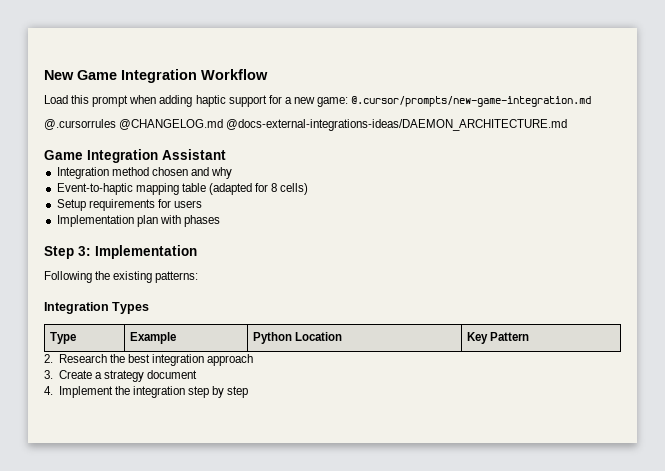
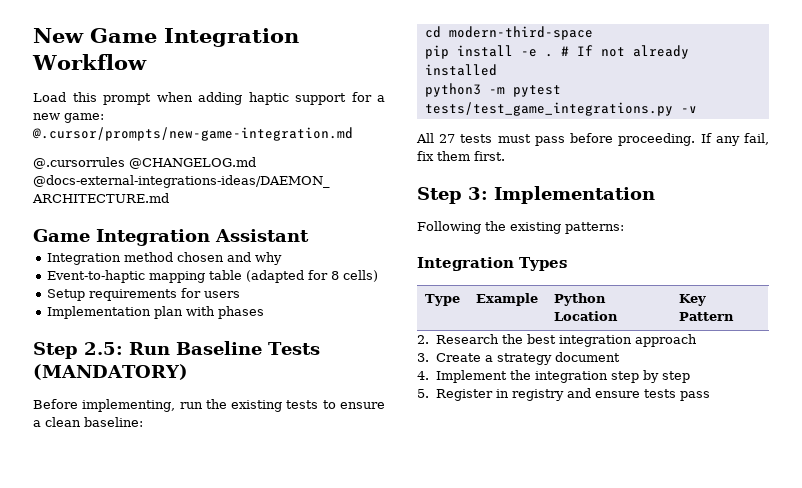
+ Step 2.5: Run Baseline Tests (MANDATORY)
+ Before implementing, run the existing tests to ensure a clean baseline:
+ cd modern-third-space
+ pip install -e . # If not already installed
+ python3 -m pytest tests/test_game_integrations.py -v
+ All 27 tests must pass before proceeding. If any fail, fix them first.
+ 5. Register in registry and ensure tests pass

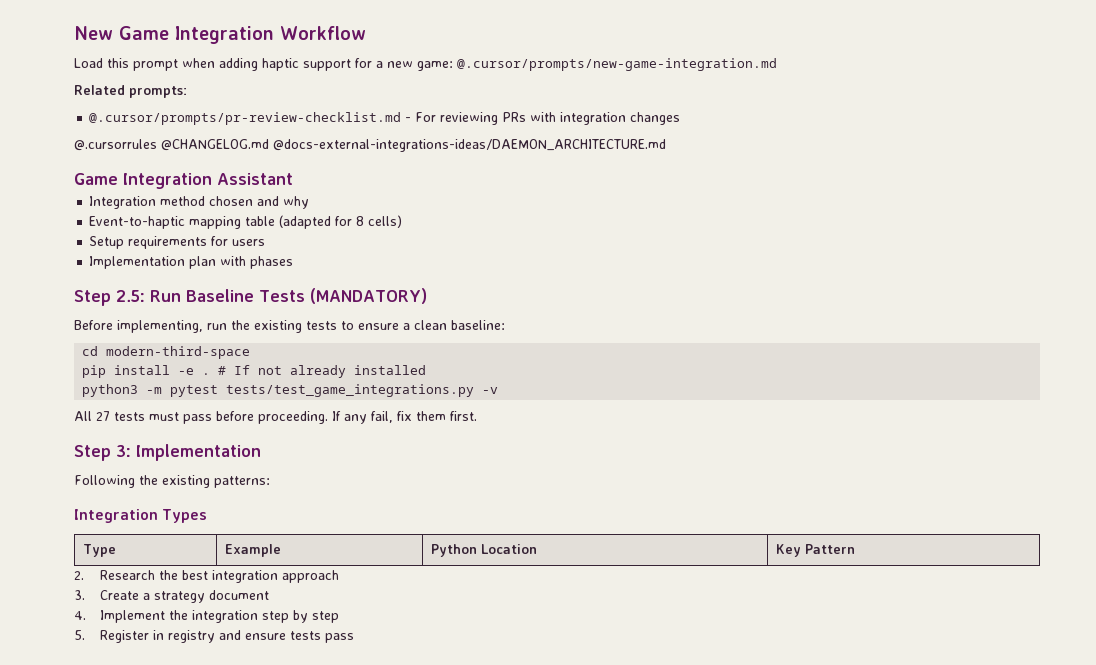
+ Related prompts:
+ @.cursor/prompts/pr-review-checklist.md - For reviewing PRs with integration changes

